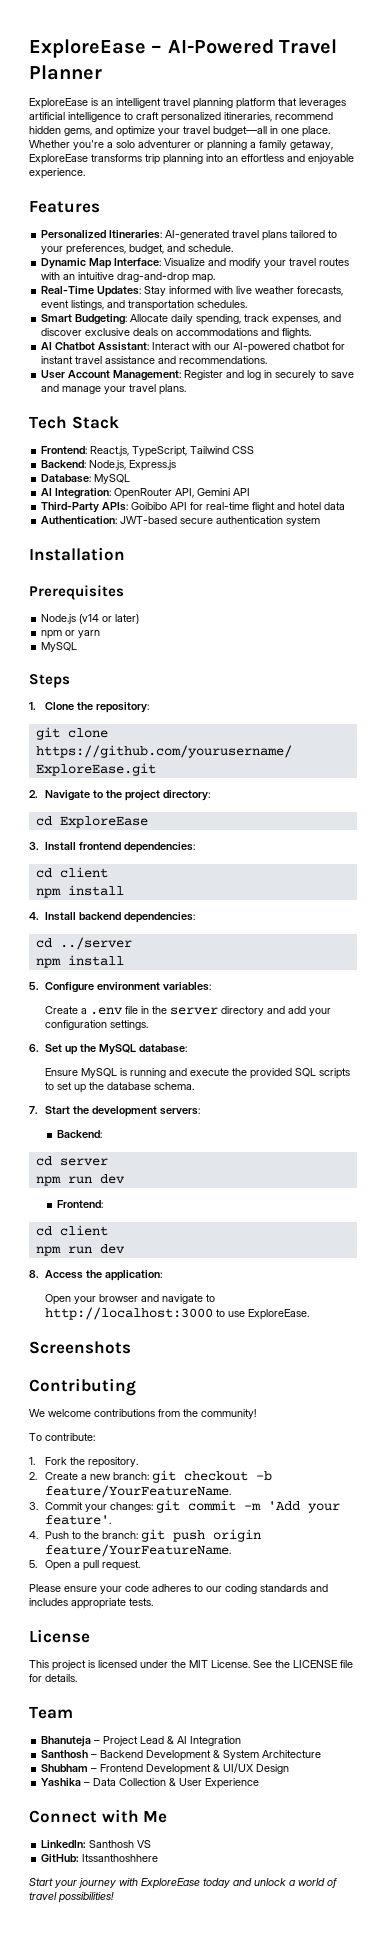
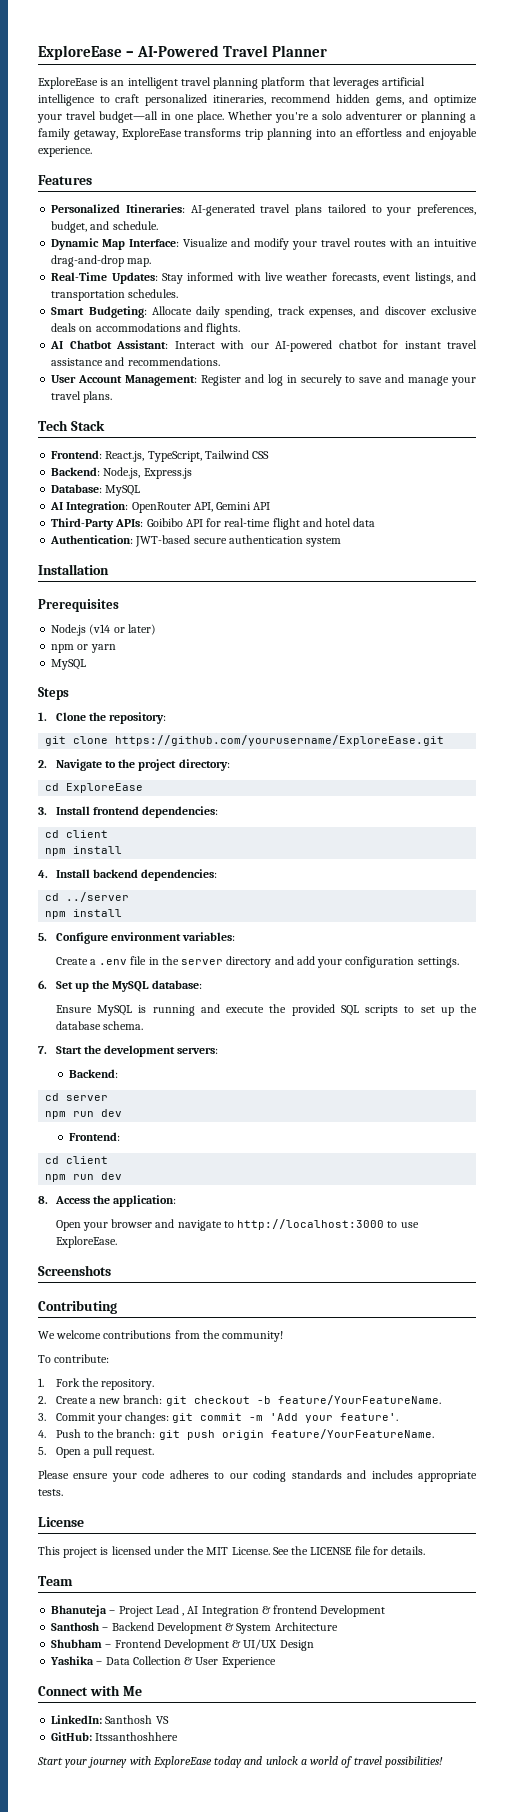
- Bhanuteja – Project Lead & AI Integration
+ Bhanuteja – Project Lead , AI Integration & frontend Development

